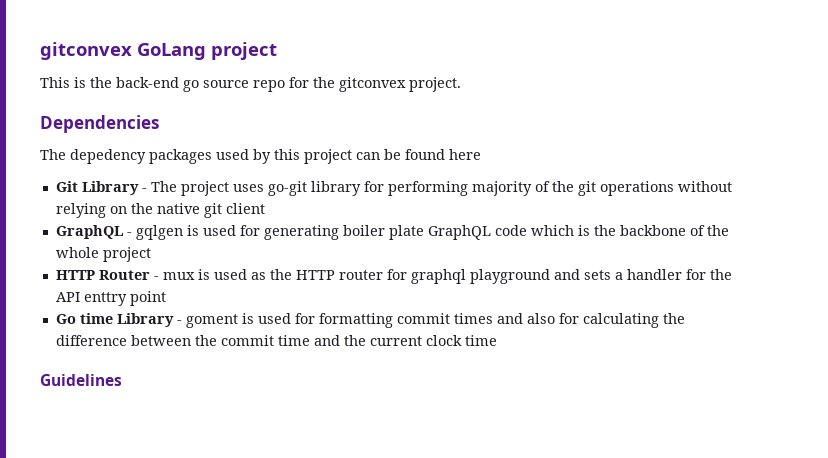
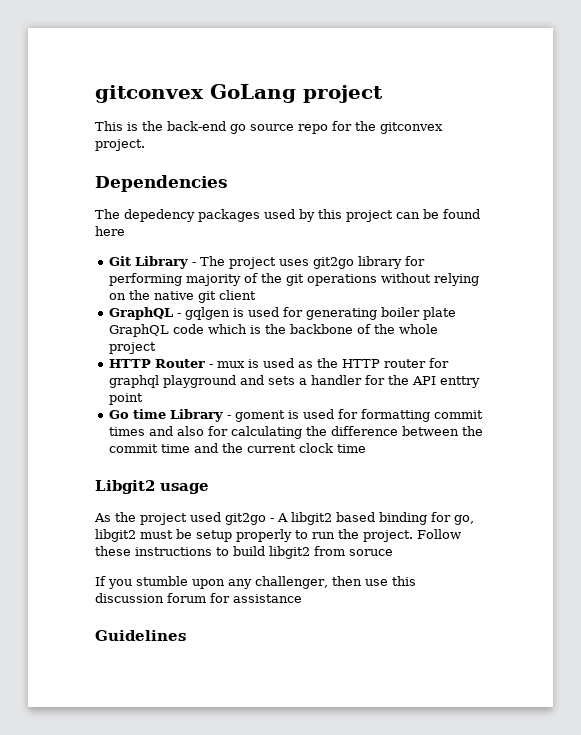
- Git Library - The project uses go-git library for performing majority of the git operations without relying on the native git client
+ Git Library - The project uses git2go library for performing majority of the git operations without relying on the native git client
+ Libgit2 usage
+ As the project used git2go - A libgit2 based binding for go, libgit2 must be setup properly to run the project. Follow these instructions to build libgit2 from soruce
+ If you stumble upon any challenger, then use this discussion forum for assistance

